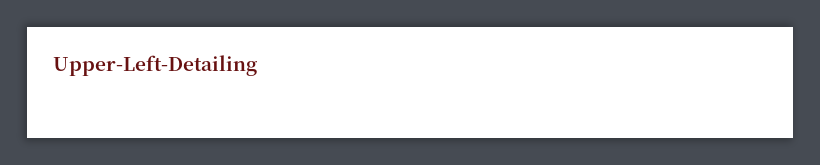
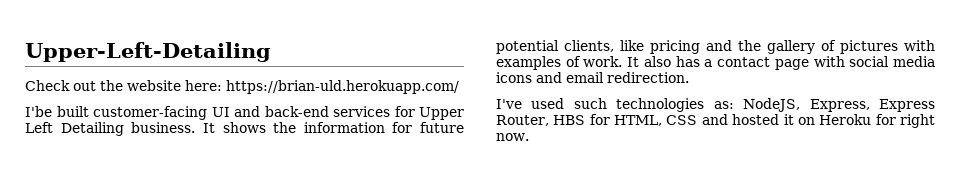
+ Check out the website here: https://brian-uld.herokuapp.com/
+ I'be built customer-facing UI and back-end services for Upper Left Detailing business. It shows the information for future potential clients, like pricing and the gallery of pictures with examples of work. It also has a contact page with social media icons and email redirection.
+ I've used such technologies as: NodeJS, Express, Express Router, HBS for HTML, CSS and hosted it on Heroku for right now.

